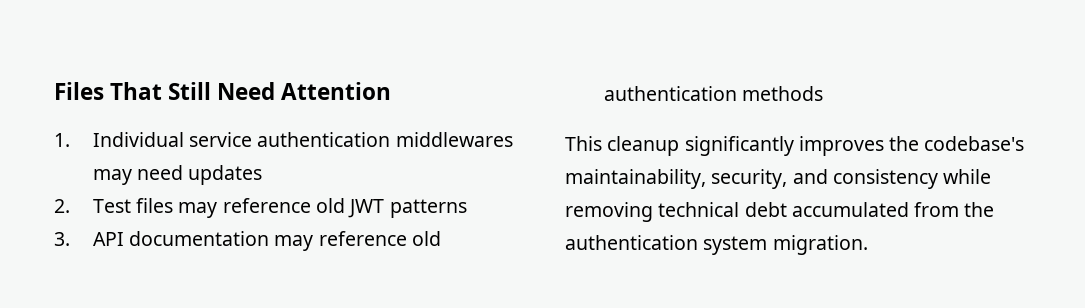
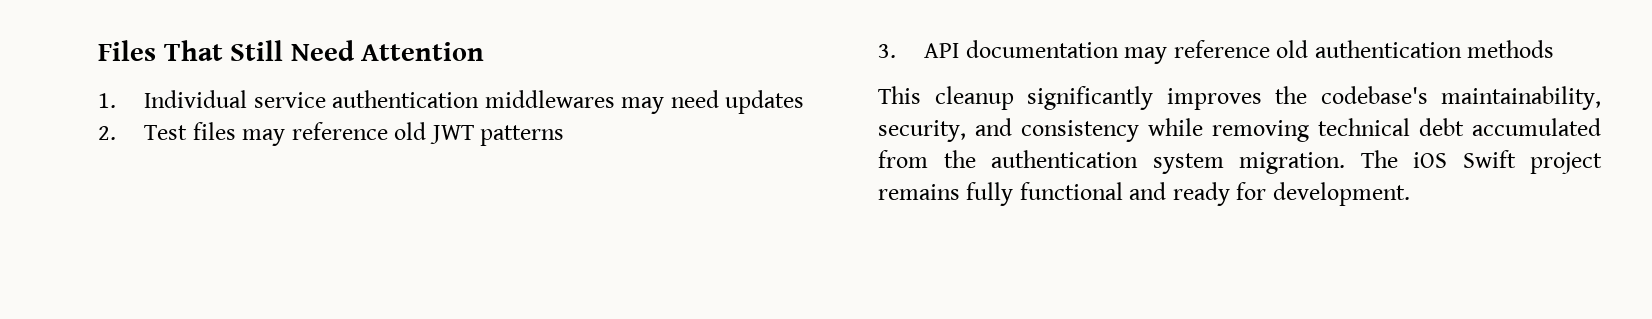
+ The iOS Swift project remains fully functional and ready for development.

